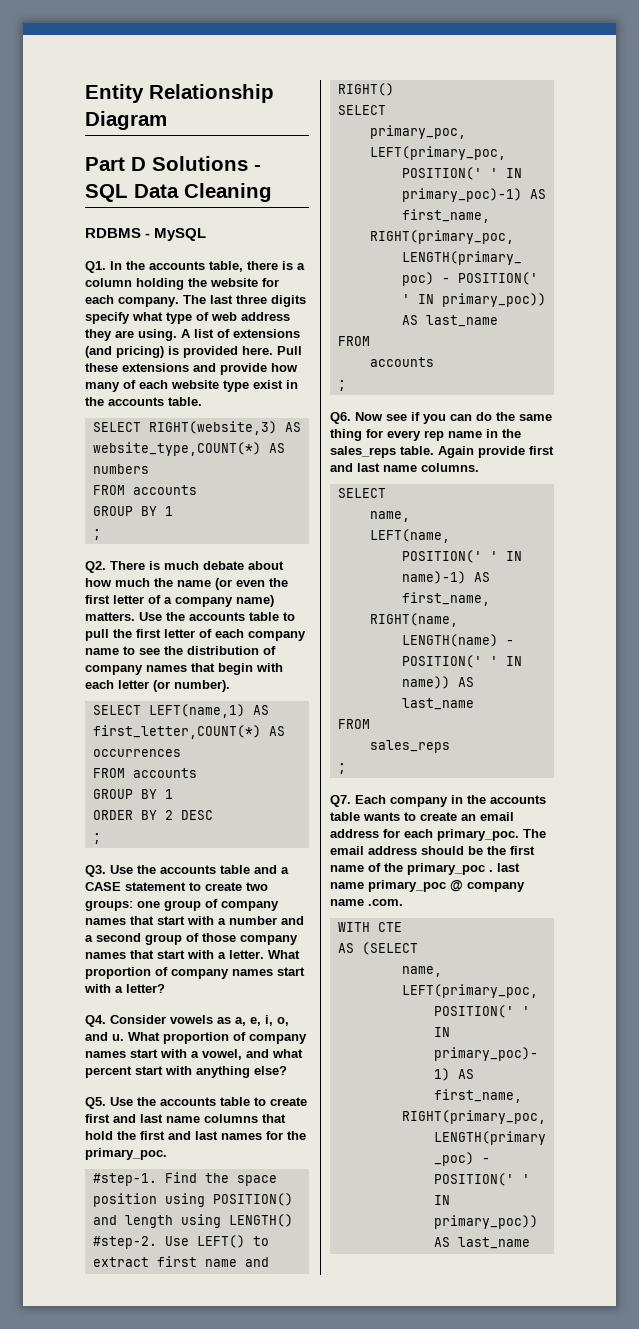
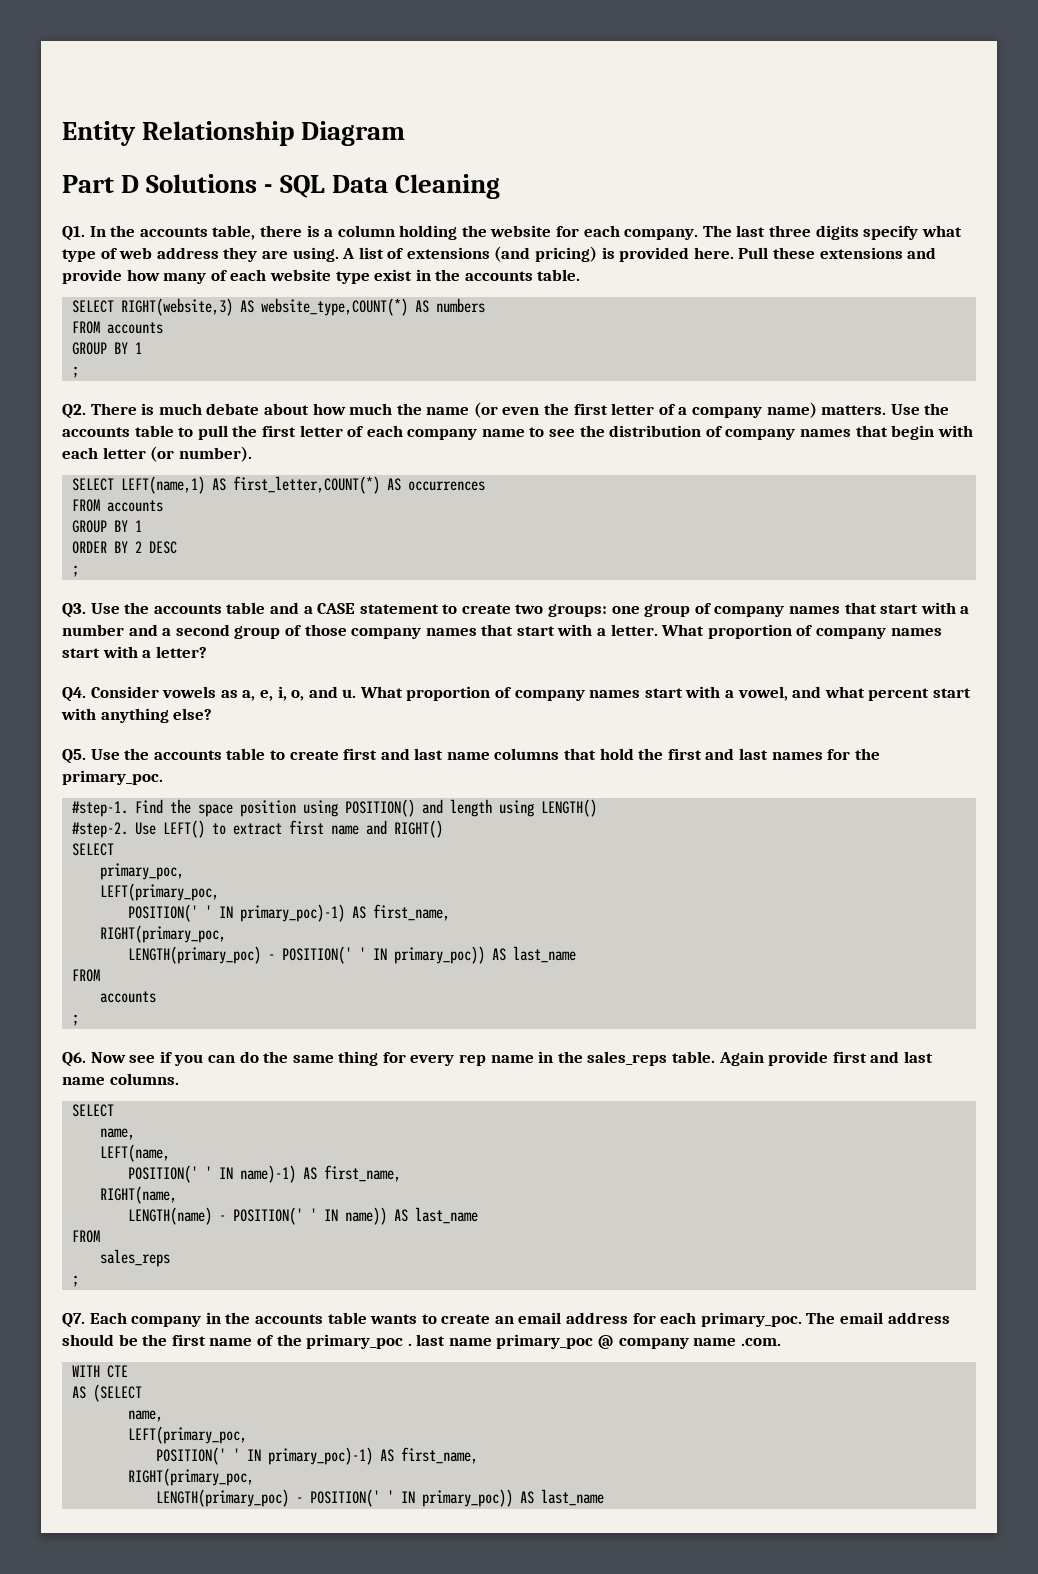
- RDBMS - MySQL

